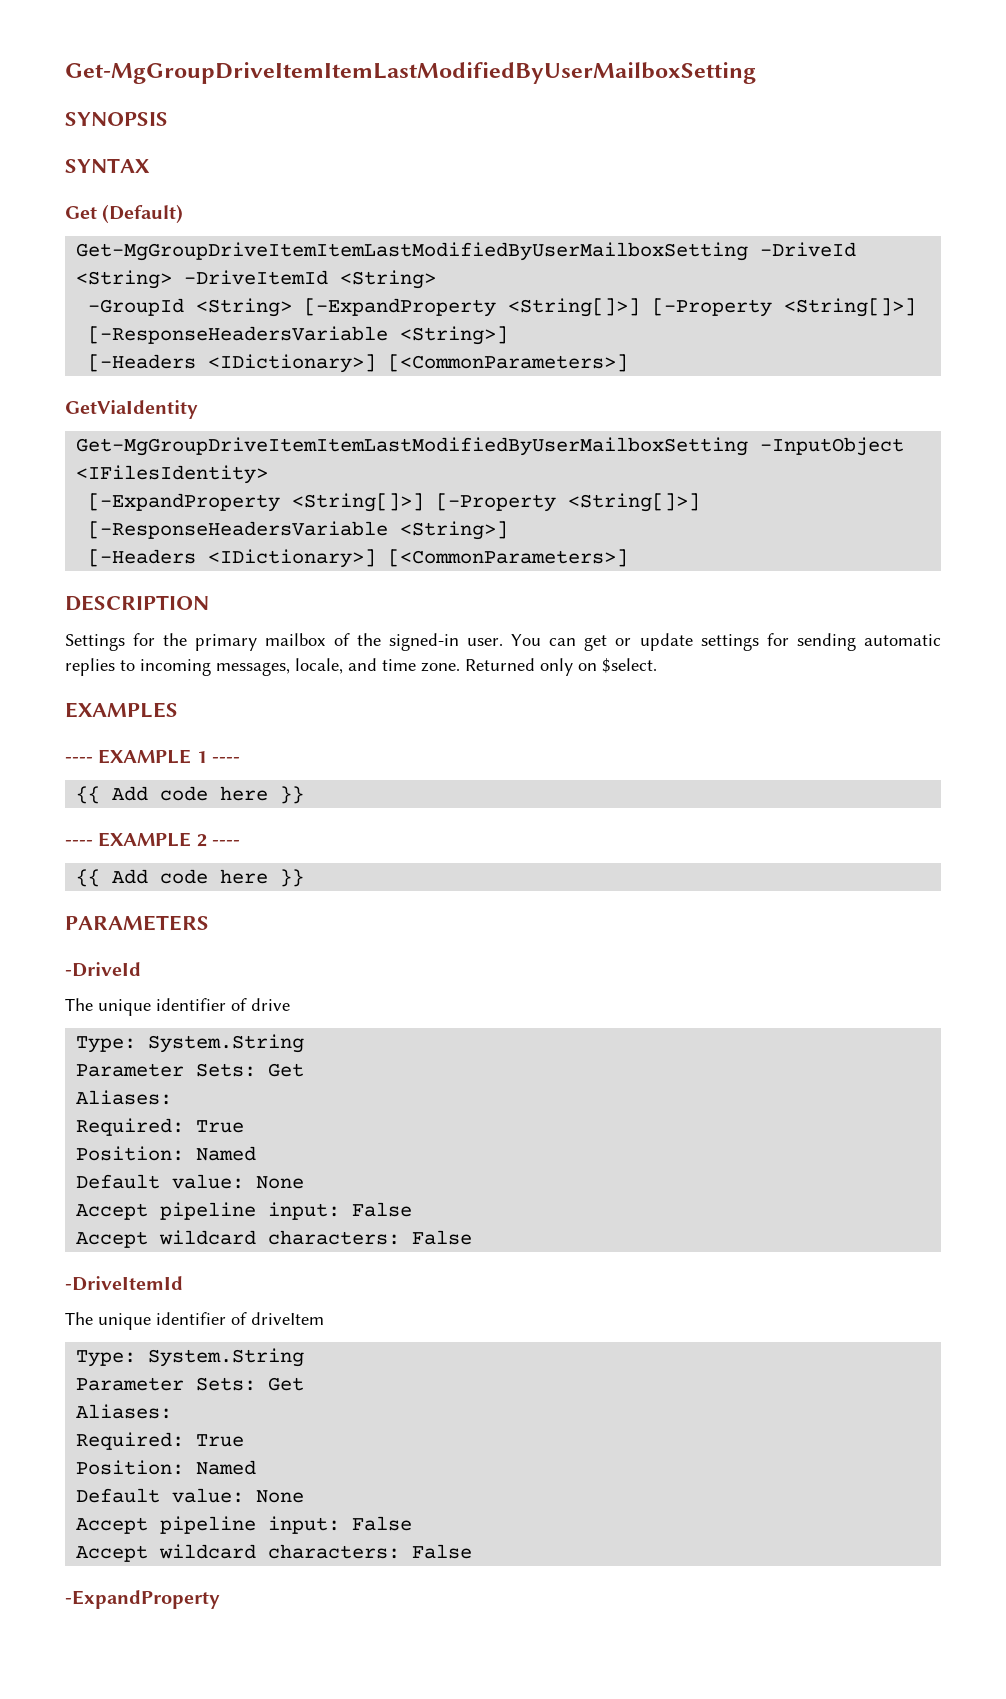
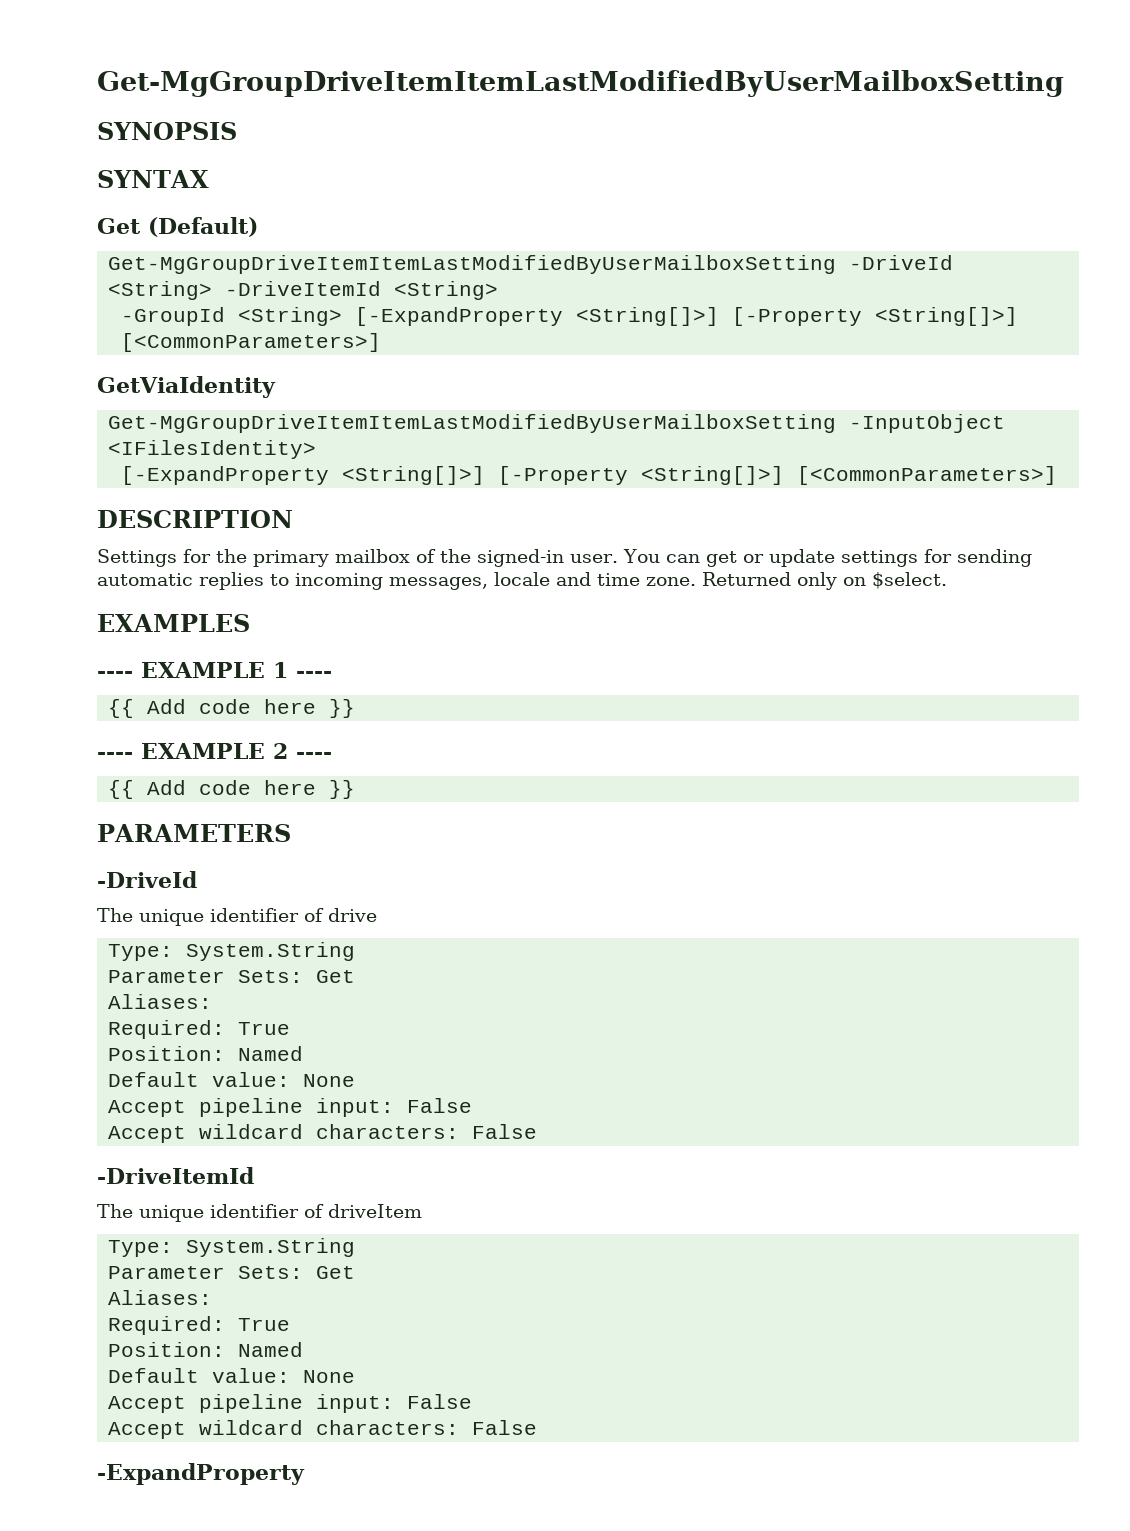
- -GroupId <String> [-ExpandProperty <String[]>] [-Property <String[]>] [-ResponseHeadersVariable <String>]
- [-Headers <IDictionary>] [<CommonParameters>]
+ -GroupId <String> [-ExpandProperty <String[]>] [-Property <String[]>] [<CommonParameters>]
  Get-MgGroupDriveItemItemLastModifiedByUserMailboxSetting -InputObject <IFilesIdentity>
- [-ExpandProperty <String[]>] [-Property <String[]>] [-ResponseHeadersVariable <String>]
- [-Headers <IDictionary>] [<CommonParameters>]
+ [-ExpandProperty <String[]>] [-Property <String[]>] [<CommonParameters>]
- You can get or update settings for sending automatic replies to incoming messages, locale, and time zone.
+ You can get or update settings for sending automatic replies to incoming messages, locale and time zone.

